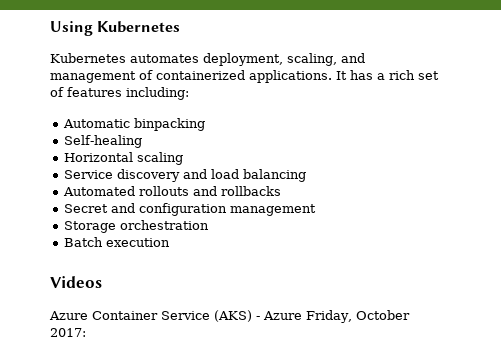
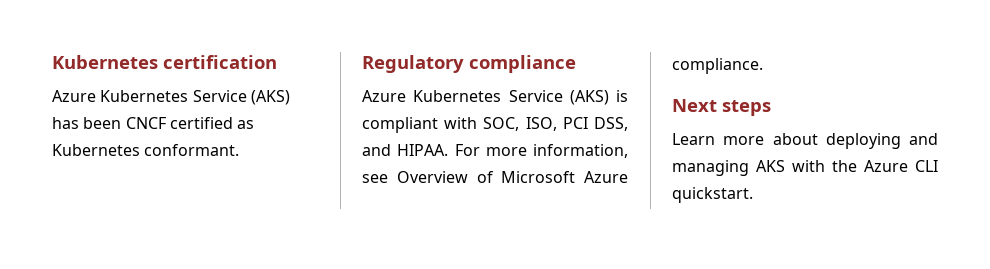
- Using Kubernetes
- Kubernetes automates deployment, scaling, and management of containerized applications. It has a rich set of features including:
- Automatic binpacking
- Self-healing
- Horizontal scaling
- Service discovery and load balancing
- Automated rollouts and rollbacks
- Secret and configuration management
- Storage orchestration
- Batch execution
- Videos
- Azure Container Service (AKS) - Azure Friday, October 2017:
+ Kubernetes certification
+ Azure Kubernetes Service (AKS) has been CNCF certified as Kubernetes conformant.
+ Regulatory compliance
+ Azure Kubernetes Service (AKS) is compliant with SOC, ISO, PCI DSS, and HIPAA. For more information, see Overview of Microsoft Azure compliance.
+ Next steps
+ Learn more about deploying and managing AKS with the Azure CLI quickstart.

